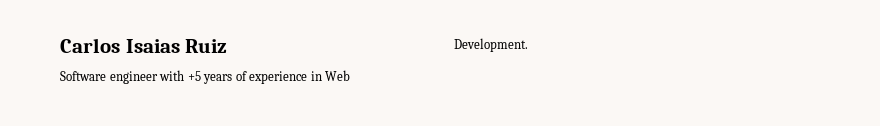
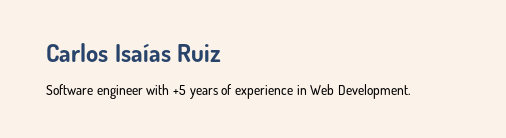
- Carlos Isaias Ruiz
+ Carlos Isaías Ruiz

